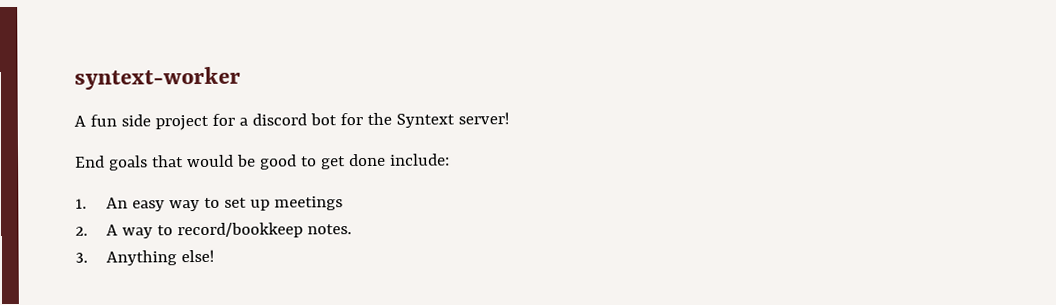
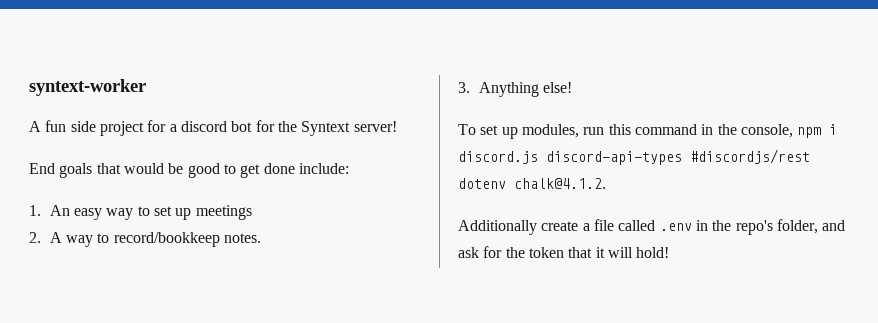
+ To set up modules, run this command in the console, npm i discord.js discord-api-types #discordjs/rest dotenv chalk@4.1.2.
+ Additionally create a file called .env in the repo's folder, and ask for the token that it will hold!

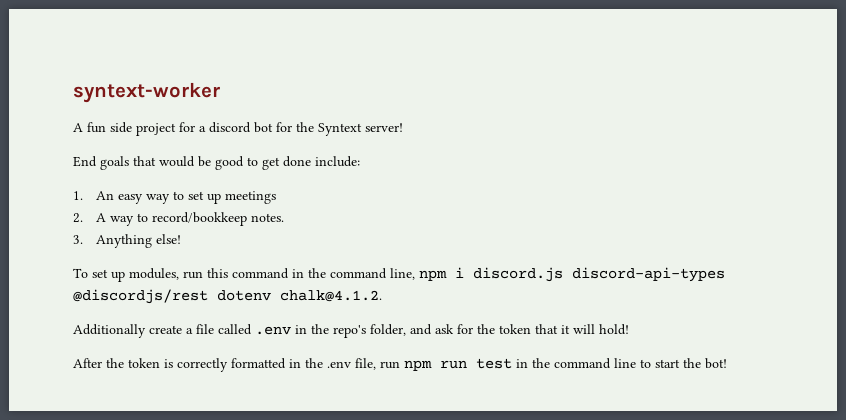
- To set up modules, run this command in the console, npm i discord.js discord-api-types #discordjs/rest dotenv chalk@4.1.2.
+ To set up modules, run this command in the command line, npm i discord.js discord-api-types @discordjs/rest dotenv chalk@4.1.2.
+ After the token is correctly formatted in the .env file, run npm run test in the command line to start the bot!

